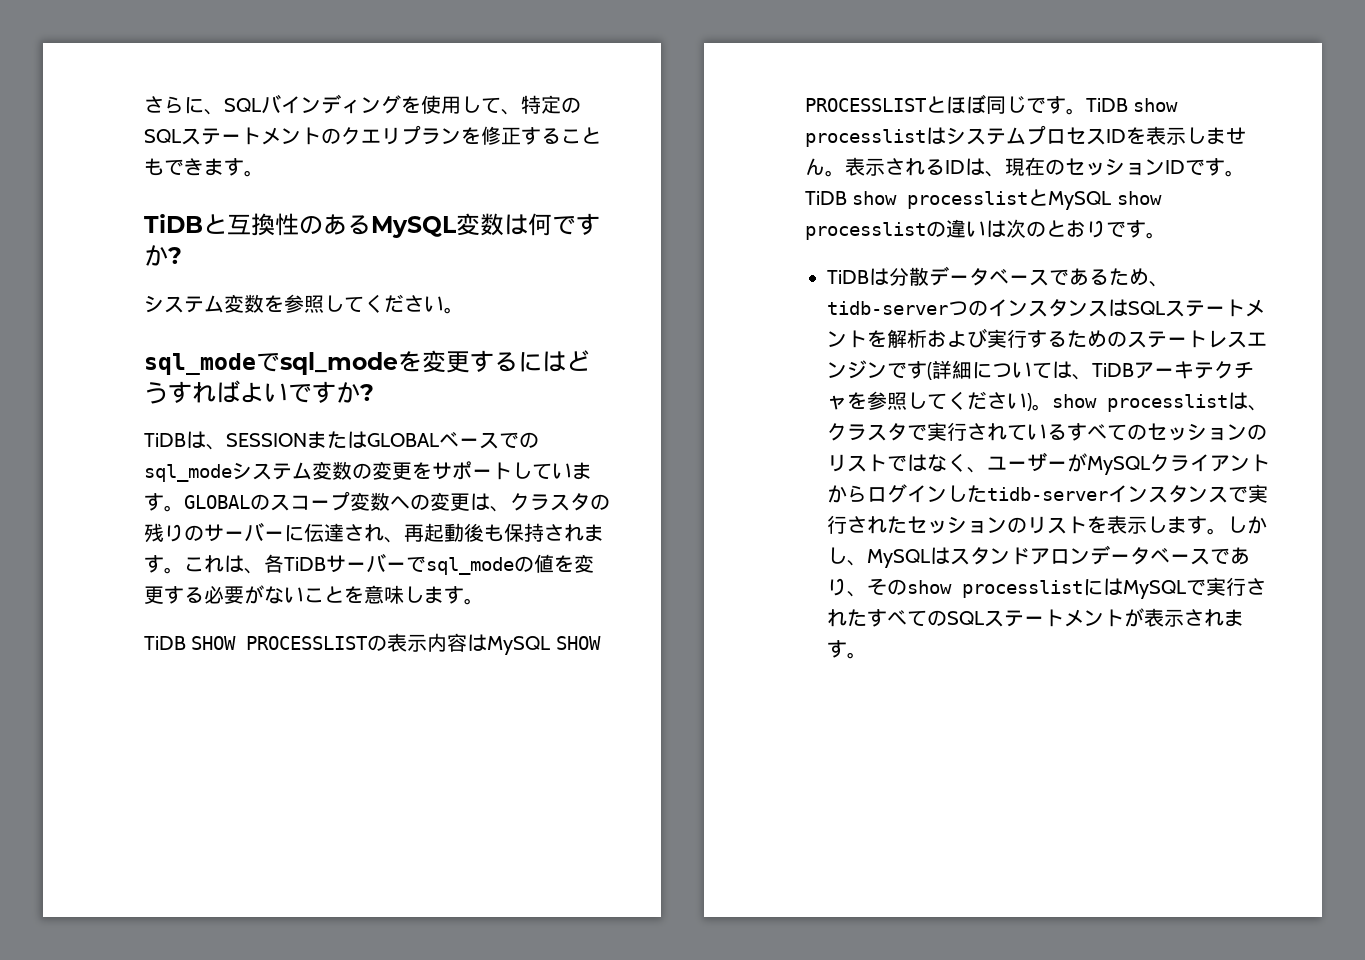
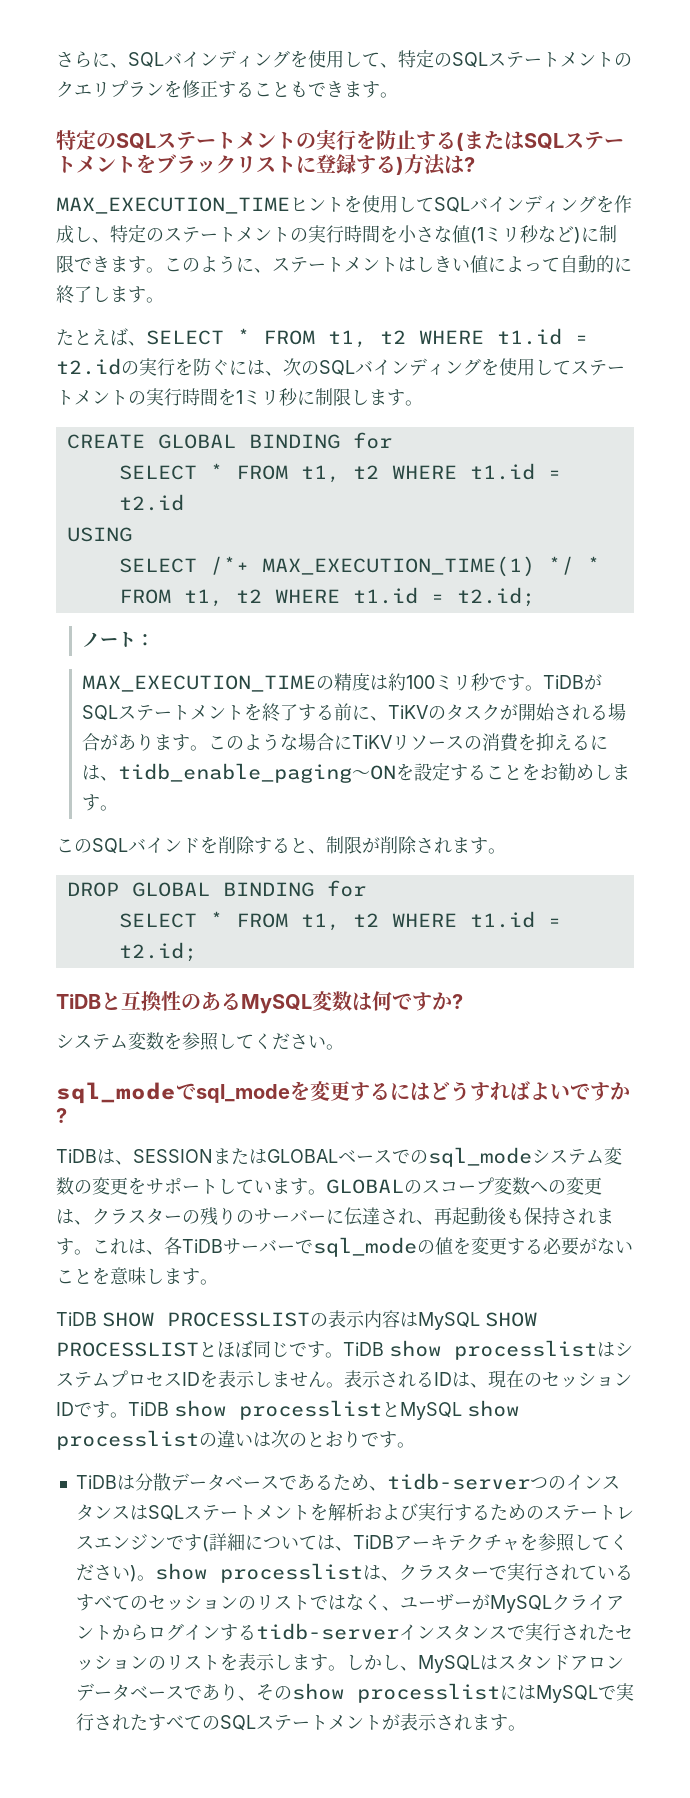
+ 特定のSQLステートメントの実行を防止する(またはSQLステートメントをブラックリストに登録する)方法は?
+ MAX_EXECUTION_TIMEヒントを使用してSQLバインディングを作成し、特定のステートメントの実行時間を小さな値(1ミリ秒など)に制限できます。このように、ステートメントはしきい値によって自動的に終了します。
+ たとえば、SELECT * FROM t1, t2 WHERE t1.id = t2.idの実行を防ぐには、次のSQLバインディングを使用してステートメントの実行時間を1ミリ秒に制限します。
+ CREATE GLOBAL BINDING for
+ SELECT * FROM t1, t2 WHERE t1.id = t2.id
+ USING
+ SELECT /*+ MAX_EXECUTION_TIME(1) */ * FROM t1, t2 WHERE t1.id = t2.id;
+ ノート：
+ MAX_EXECUTION_TIMEの精度は約100ミリ秒です。TiDBがSQLステートメントを終了する前に、TiKVのタスクが開始される場合があります。このような場合にTiKVリソースの消費を抑えるには、tidb_enable_paging～ONを設定することをお勧めします。
+ このSQLバインドを削除すると、制限が削除されます。
+ DROP GLOBAL BINDING for
+ SELECT * FROM t1, t2 WHERE t1.id = t2.id;
- GLOBALのスコープ変数への変更は、クラスタの残りのサーバーに伝達され、再起動後も保持されます。
+ GLOBALのスコープ変数への変更は、クラスターの残りのサーバーに伝達され、再起動後も保持されます。
- TiDBは分散データベースであるため、tidb-serverつのインスタンスはSQLステートメントを解析および実行するためのステートレスエンジンです(詳細については、TiDBアーキテクチャを参照してください)。show processlistは、クラスタで実行されているすべてのセッションのリストではなく、ユーザーがMySQLクライアントからログインしたtidb-serverインスタンスで実行されたセッションのリストを表示します。
+ TiDBは分散データベースであるため、tidb-serverつのインスタンスはSQLステートメントを解析および実行するためのステートレスエンジンです(詳細については、TiDBアーキテクチャを参照してください)。show processlistは、クラスターで実行されているすべてのセッションのリストではなく、ユーザーがMySQLクライアントからログインするtidb-serverインスタンスで実行されたセッションのリストを表示します。

